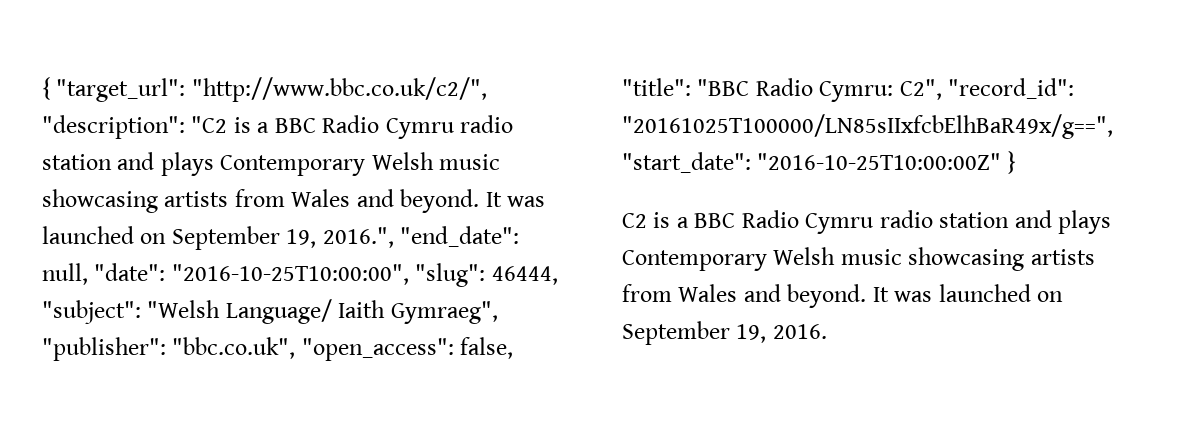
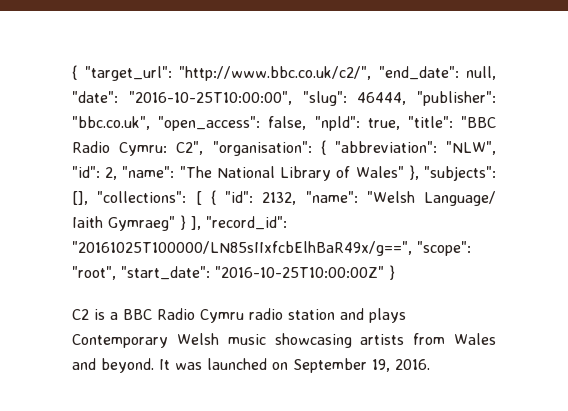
- { "target_url": "http://www.bbc.co.uk/c2/", "description": "C2 is a BBC Radio Cymru radio station and plays Contemporary Welsh music showcasing artists from Wales and beyond. It was launched on September 19, 2016.", "end_date": null, "date": "2016-10-25T10:00:00", "slug": 46444, "subject": "Welsh Language/ Iaith Gymraeg", "publisher": "bbc.co.uk", "open_access": false, "title": "BBC Radio Cymru: C2", "record_id": "20161025T100000/LN85sIIxfcbElhBaR49x/g==", "start_date": "2016-10-25T10:00:00Z" }
+ { "target_url": "http://www.bbc.co.uk/c2/", "end_date": null, "date": "2016-10-25T10:00:00", "slug": 46444, "publisher": "bbc.co.uk", "open_access": false, "npld": true, "title": "BBC Radio Cymru: C2", "organisation": { "abbreviation": "NLW", "id": 2, "name": "The National Library of Wales" }, "subjects": [], "collections": [ { "id": 2132, "name": "Welsh Language/ Iaith Gymraeg" } ], "record_id": "20161025T100000/LN85sIIxfcbElhBaR49x/g==", "scope": "root", "start_date": "2016-10-25T10:00:00Z" }

